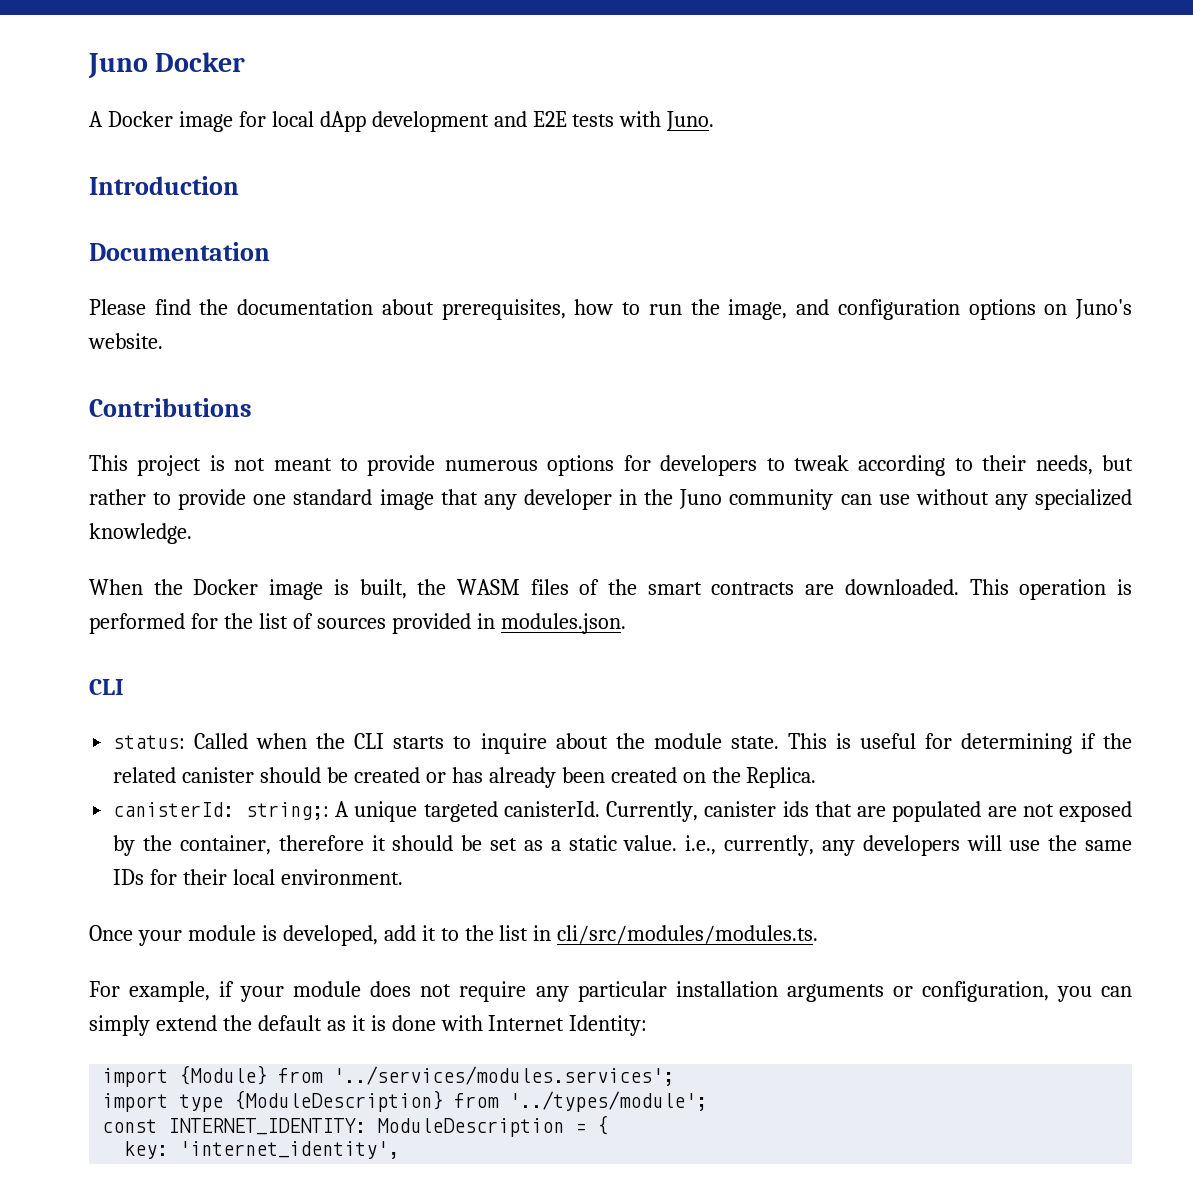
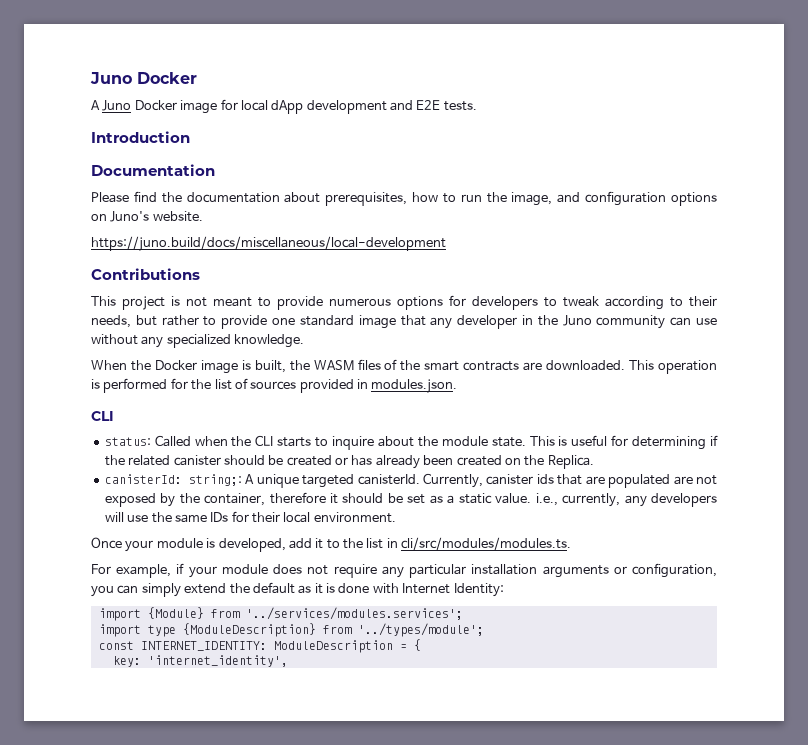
- A Docker image for local dApp development and E2E tests with Juno.
+ A Juno Docker image for local dApp development and E2E tests.
+ https://juno.build/docs/miscellaneous/local-development

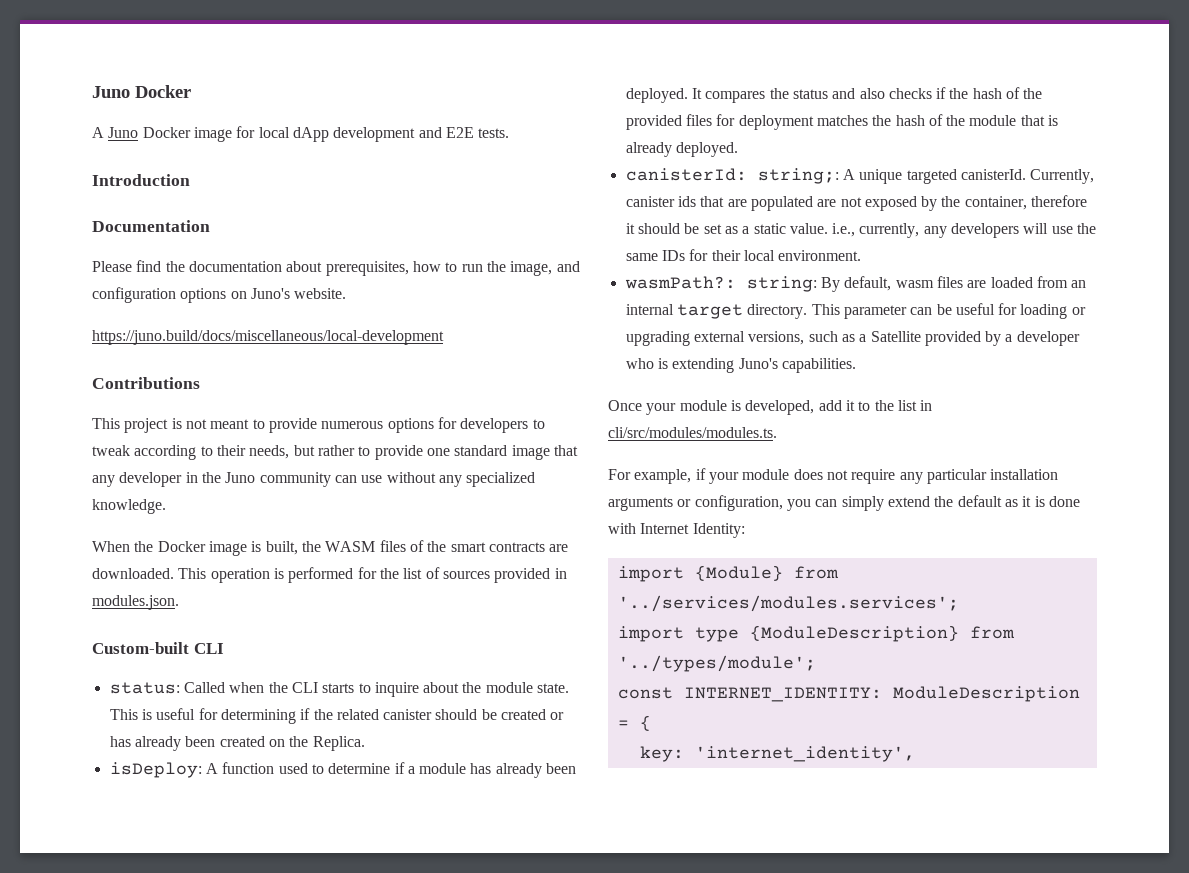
  This operation is performed for the list of sources provided in modules.json.
- CLI
+ Custom-built CLI
+ isDeploy: A function used to determine if a module has already been deployed. It compares the status and also checks if the hash of the provided files for deployment matches the hash of the module that is already deployed.
+ wasmPath?: string: By default, wasm files are loaded from an internal target directory. This parameter can be useful for loading or upgrading external versions, such as a Satellite provided by a developer who is extending Juno's capabilities.

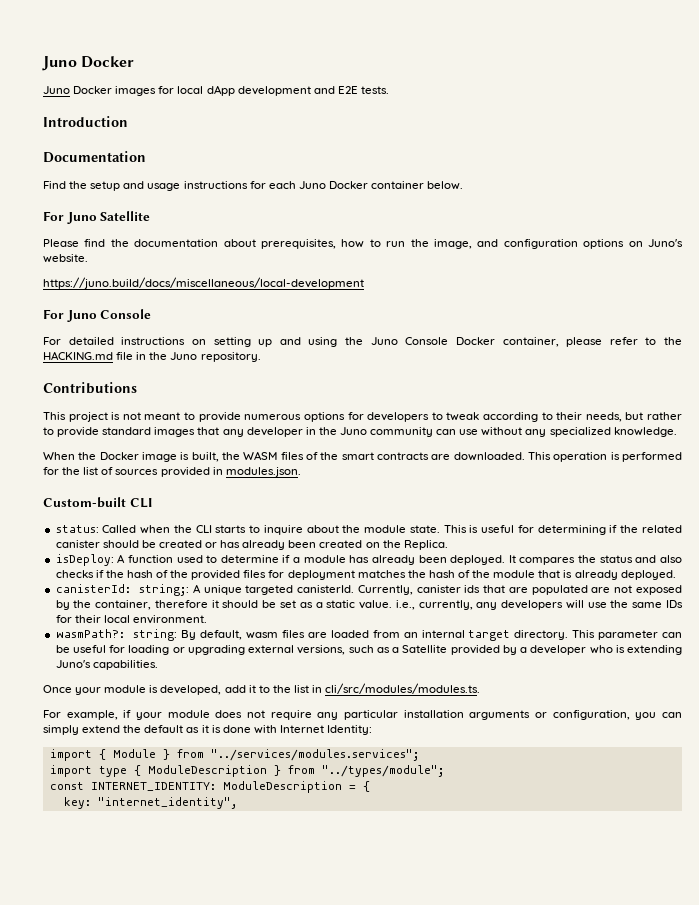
- A Juno Docker image for local dApp development and E2E tests.
+ Juno Docker images for local dApp development and E2E tests.
+ Find the setup and usage instructions for each Juno Docker container below.
+ For Juno Satellite
+ For Juno Console
+ For detailed instructions on setting up and using the Juno Console Docker container, please refer to the HACKING.md file in the Juno repository.
- This project is not meant to provide numerous options for developers to tweak according to their needs, but rather to provide one standard image that any developer in the Juno community can use without any specialized knowledge.
+ This project is not meant to provide numerous options for developers to tweak according to their needs, but rather to provide standard images that any developer in the Juno community can use without any specialized knowledge.
- import {Module} from '../services/modules.services';
- import type {ModuleDescription} from '../types/module';
+ import { Module } from "../services/modules.services";
+ import type { ModuleDescription } from "../types/module";
- key: 'internet_identity',
+ key: "internet_identity",

